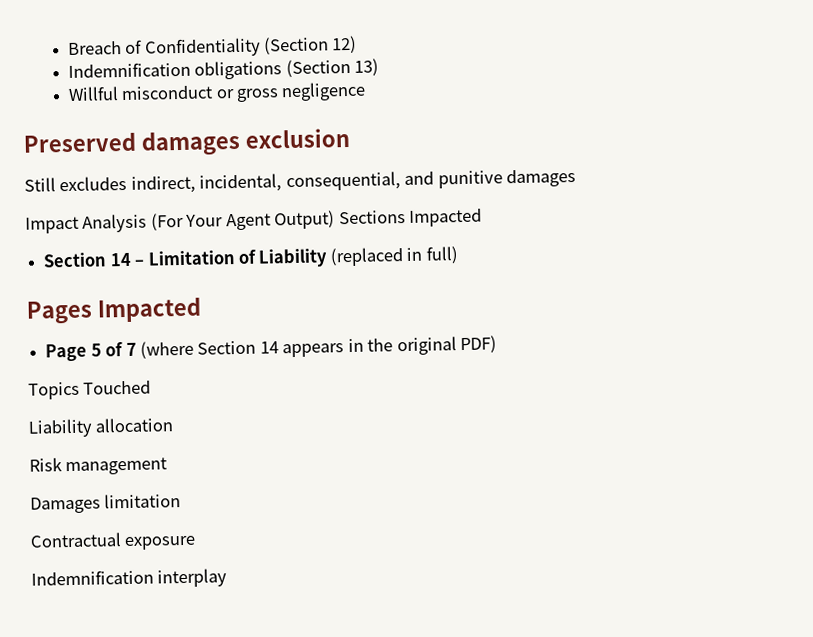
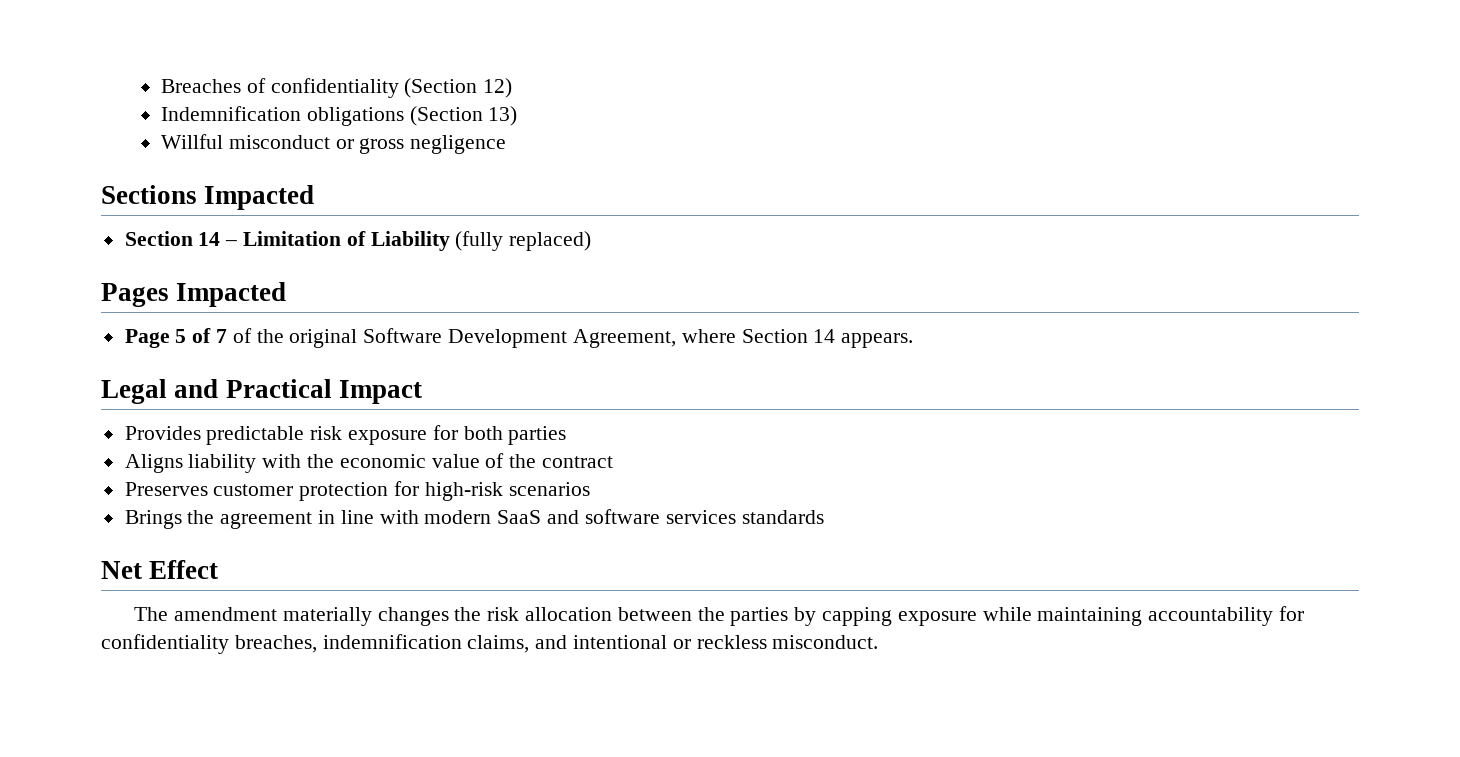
- Breach of Confidentiality (Section 12)
+ Breaches of confidentiality (Section 12)
- Preserved damages exclusion
- Still excludes indirect, incidental, consequential, and punitive damages
- Impact Analysis (For Your Agent Output) Sections Impacted
+ Sections Impacted
- Section 14 – Limitation of Liability (replaced in full)
+ Section 14 – Limitation of Liability (fully replaced)
- Page 5 of 7 (where Section 14 appears in the original PDF)
- Topics Touched
- Liability allocation
- Risk management
- Damages limitation
- Contractual exposure
- Indemnification interplay
+ Page 5 of 7 of the original Software Development Agreement, where Section 14 appears.
+ Legal and Practical Impact
+ Provides predictable risk exposure for both parties
+ Aligns liability with the economic value of the contract
+ Preserves customer protection for high-risk scenarios
+ Brings the agreement in line with modern SaaS and software services standards
+ Net Effect
+ The amendment materially changes the risk allocation between the parties by capping exposure while maintaining accountability for confidentiality breaches, indemnification claims, and intentional or reckless misconduct.

